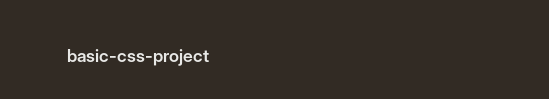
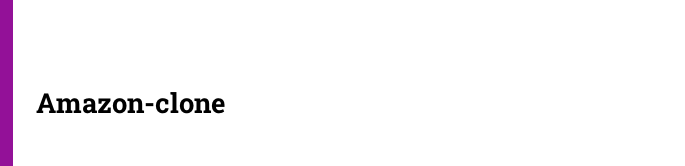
- basic-css-project
+ Amazon-clone

